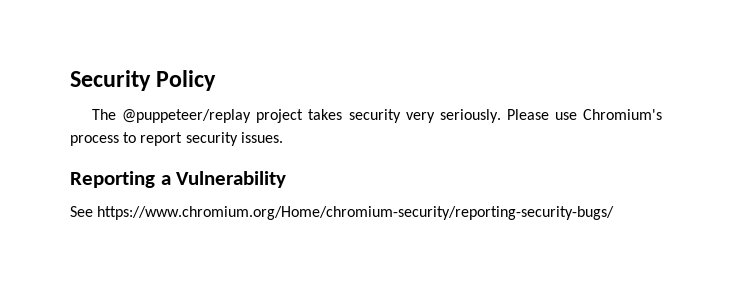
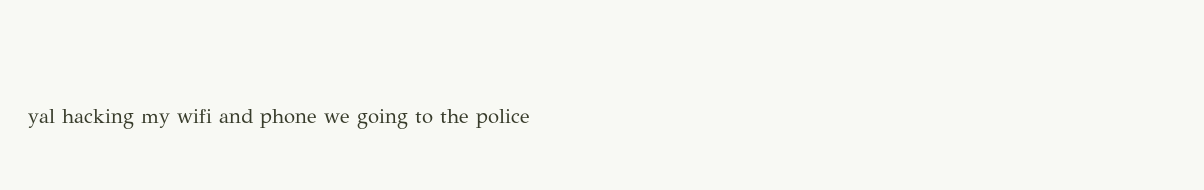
- Security Policy
- The @puppeteer/replay project takes security very seriously. Please use Chromium's process to report security issues.
- Reporting a Vulnerability
- See https://www.chromium.org/Home/chromium-security/reporting-security-bugs/
+ yal hacking my wifi and phone we going to the police

